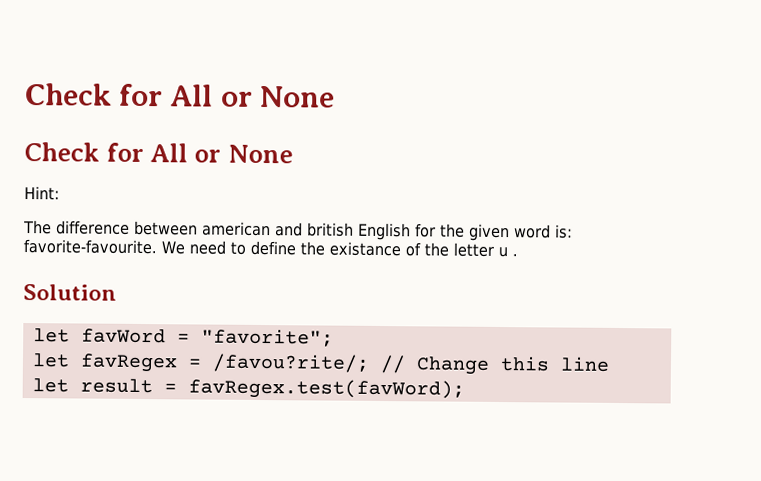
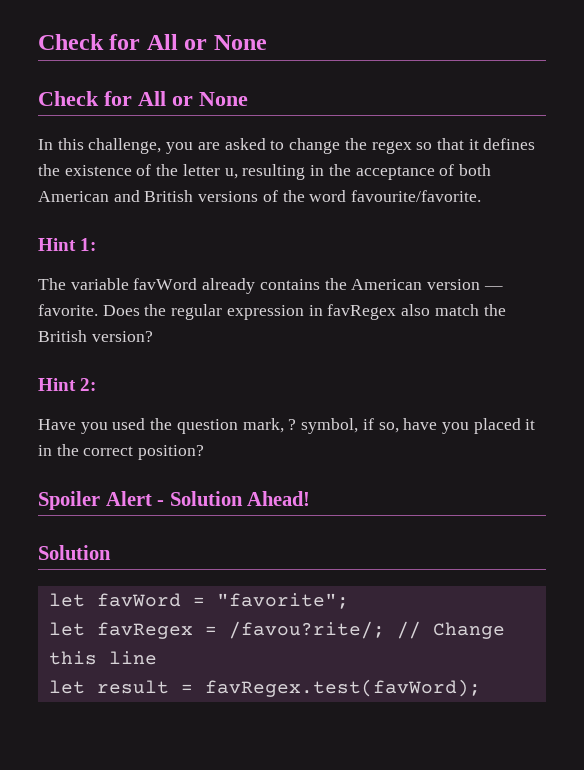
- Hint:
- The difference between american and british English for the given word is: favorite-favourite. We need to define the existance of the letter u .
+ In this challenge, you are asked to change the regex so that it defines the existence of the letter u, resulting in the acceptance of both American and British versions of the word favourite/favorite.
+ Hint 1:
+ The variable favWord already contains the American version — favorite. Does the regular expression in favRegex also match the British version?
+ Hint 2:
+ Have you used the question mark, ? symbol, if so, have you placed it in the correct position?
+ Spoiler Alert - Solution Ahead!

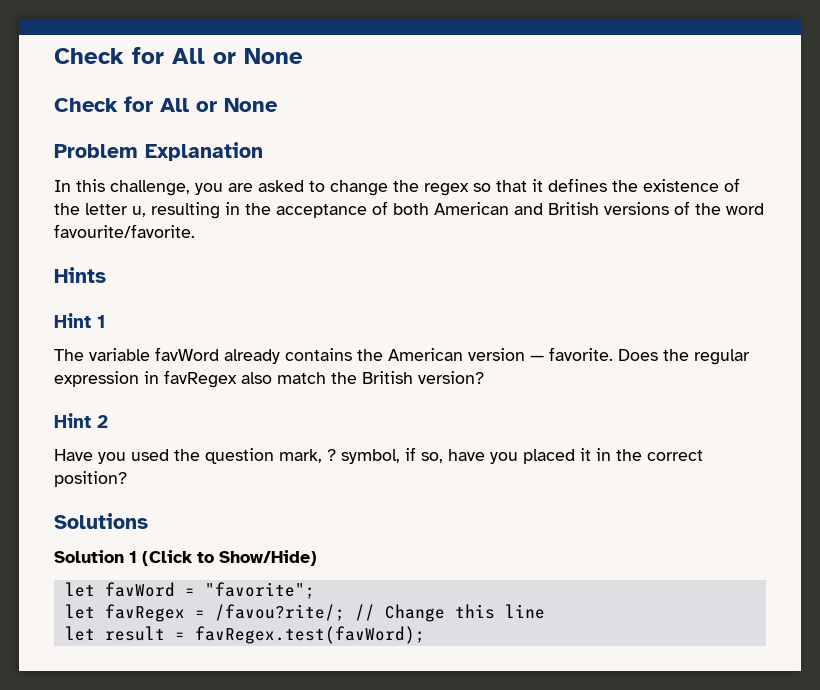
+ Problem Explanation
- Hint 1:
+ Hints
+ Hint 1
- Hint 2:
+ Hint 2
- Spoiler Alert - Solution Ahead!
- Solution
+ Solutions
+ Solution 1 (Click to Show/Hide)

